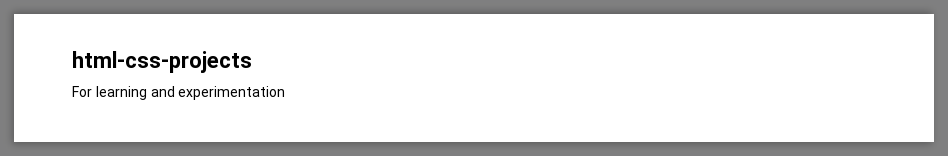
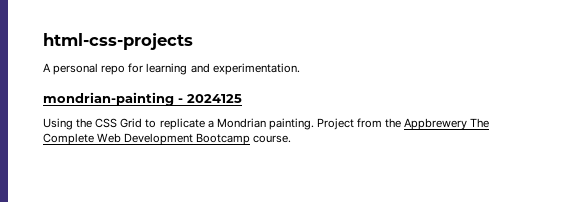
- For learning and experimentation
+ A personal repo for learning and experimentation.
+ mondrian-painting - 2024125
+ Using the CSS Grid to replicate a Mondrian painting. Project from the Appbrewery The Complete Web Development Bootcamp course.

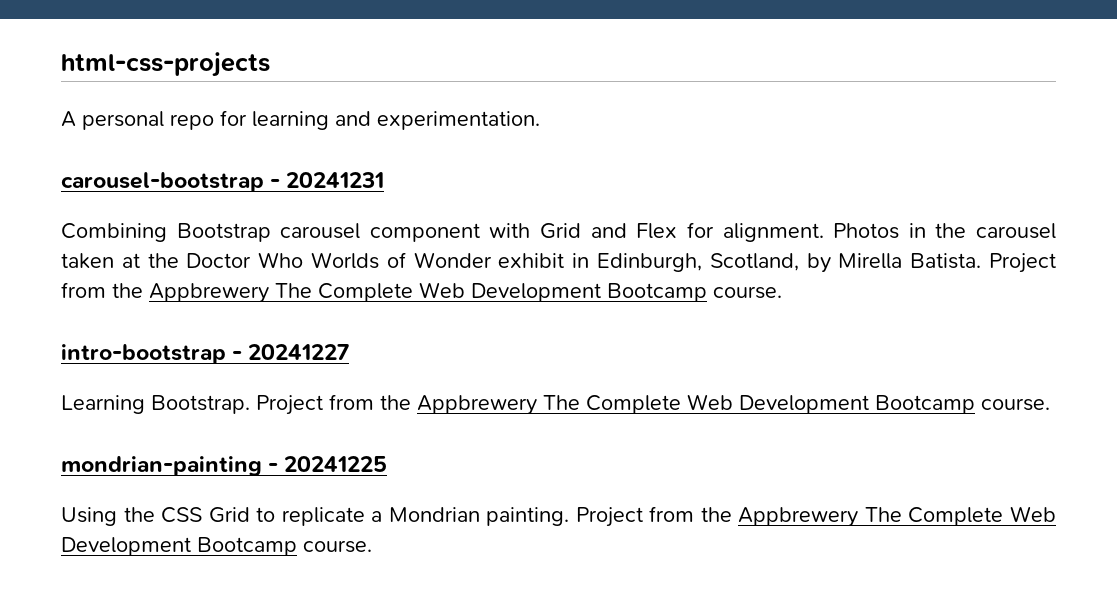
+ carousel-bootstrap - 20241231
+ Combining Bootstrap carousel component with Grid and Flex for alignment. Photos in the carousel taken at the Doctor Who Worlds of Wonder exhibit in Edinburgh, Scotland, by Mirella Batista. Project from the Appbrewery The Complete Web Development Bootcamp course.
+ intro-bootstrap - 20241227
+ Learning Bootstrap. Project from the Appbrewery The Complete Web Development Bootcamp course.
- mondrian-painting - 2024125
+ mondrian-painting - 20241225

